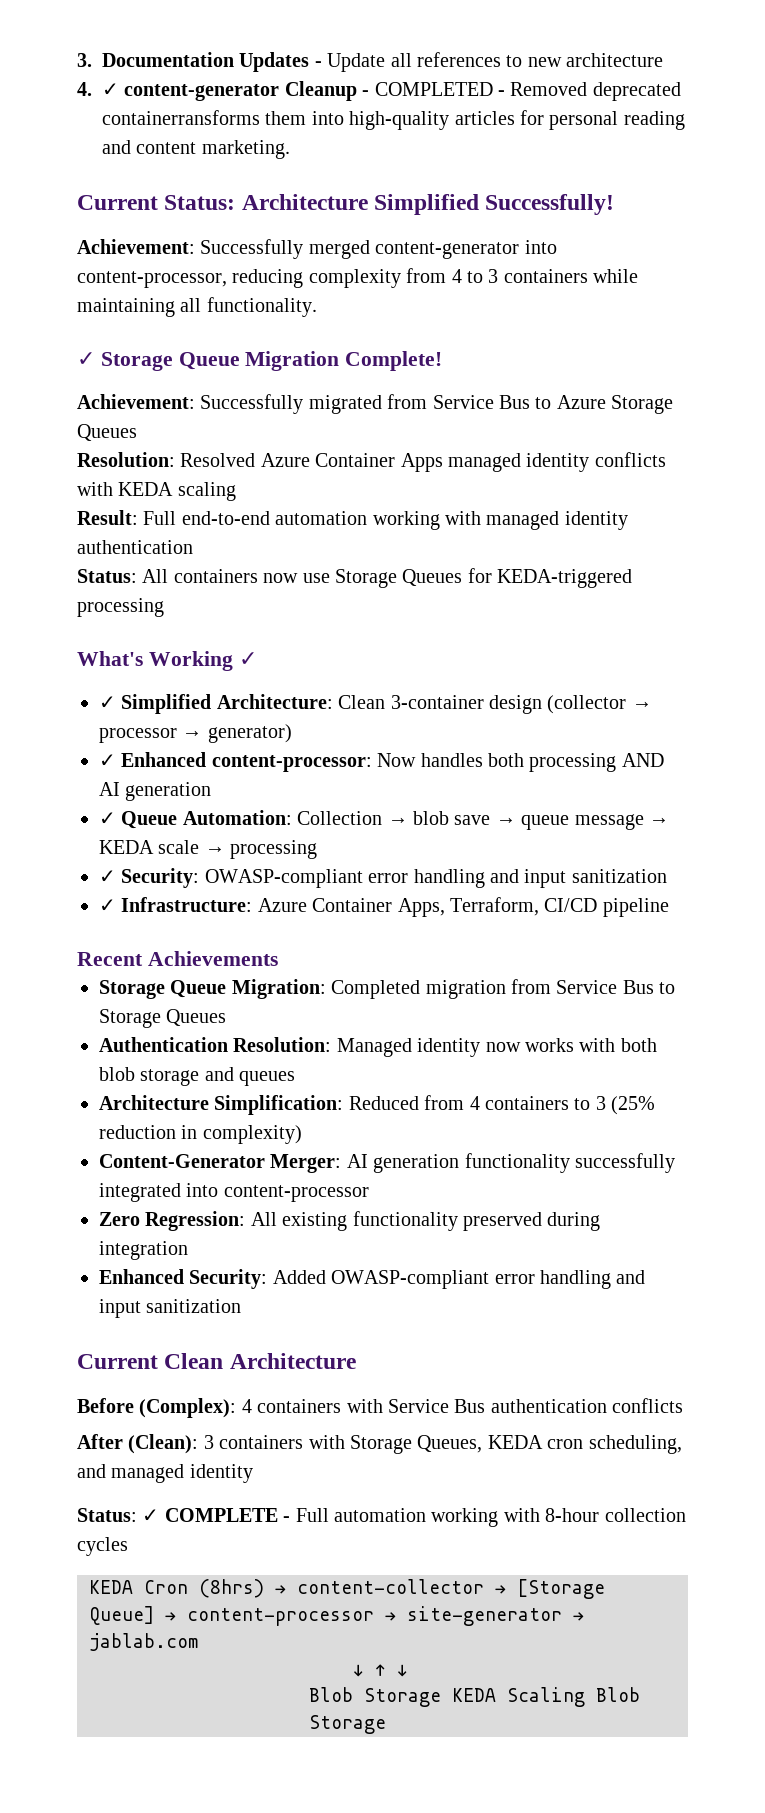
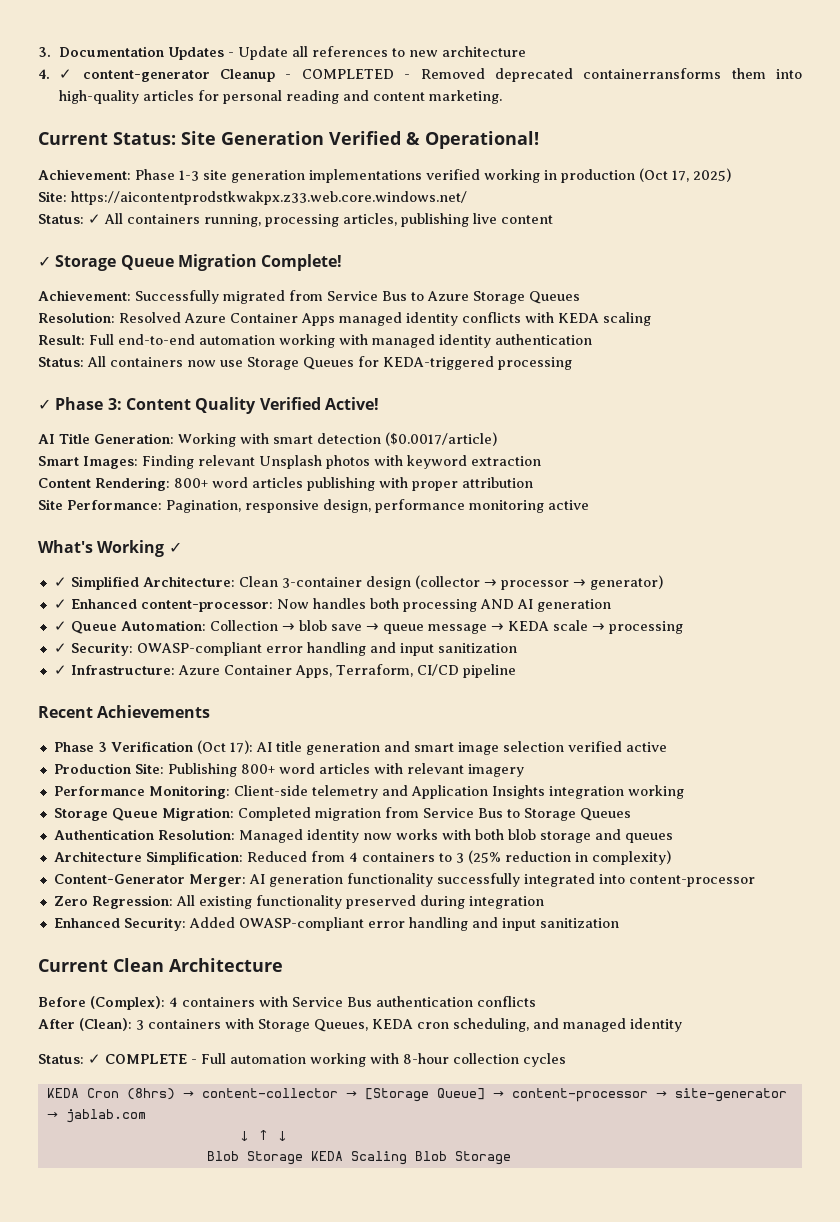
- Current Status: Architecture Simplified Successfully!
- Achievement: Successfully merged content-generator into content-processor, reducing complexity from 4 to 3 containers while maintaining all functionality.
+ Current Status: Site Generation Verified & Operational!
+ Achievement: Phase 1-3 site generation implementations verified working in production (Oct 17, 2025)
+ Site: https://aicontentprodstkwakpx.z33.web.core.windows.net/
+ Status: ✓ All containers running, processing articles, publishing live content
+ ✓ Phase 3: Content Quality Verified Active!
+ AI Title Generation: Working with smart detection ($0.0017/article)
+ Smart Images: Finding relevant Unsplash photos with keyword extraction
+ Content Rendering: 800+ word articles publishing with proper attribution
+ Site Performance: Pagination, responsive design, performance monitoring active
+ Phase 3 Verification (Oct 17): AI title generation and smart image selection verified active
+ Production Site: Publishing 800+ word articles with relevant imagery
+ Performance Monitoring: Client-side telemetry and Application Insights integration working

